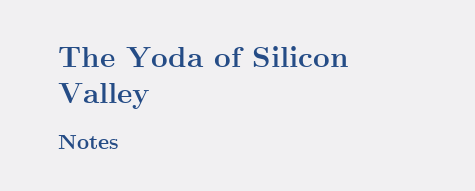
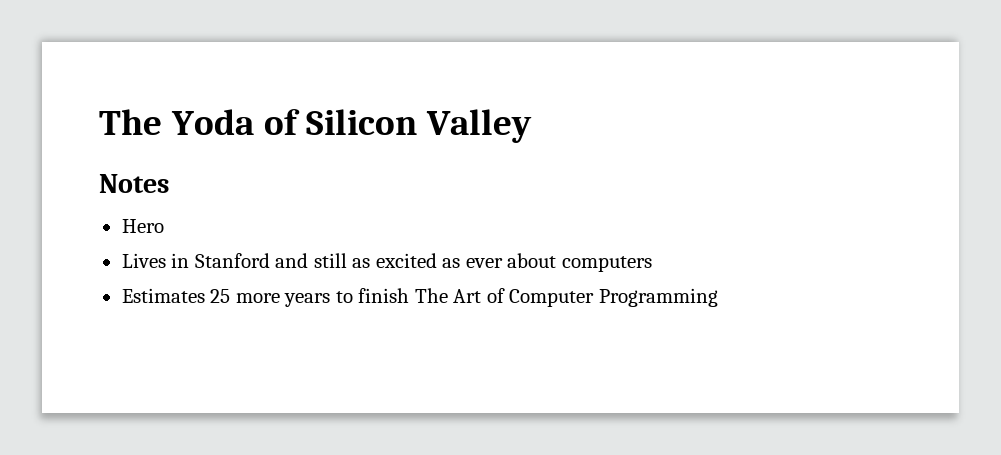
+ Hero
+ Lives in Stanford and still as excited as ever about computers
+ Estimates 25 more years to finish The Art of Computer Programming

